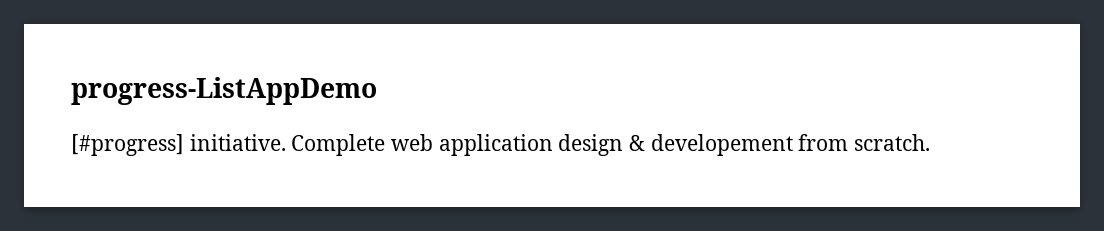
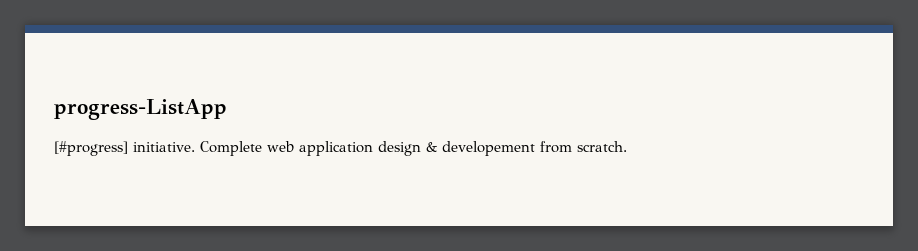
- progress-ListAppDemo
+ progress-ListApp

